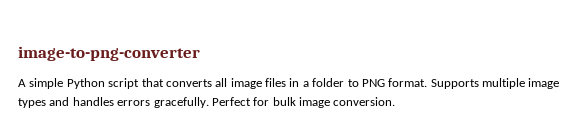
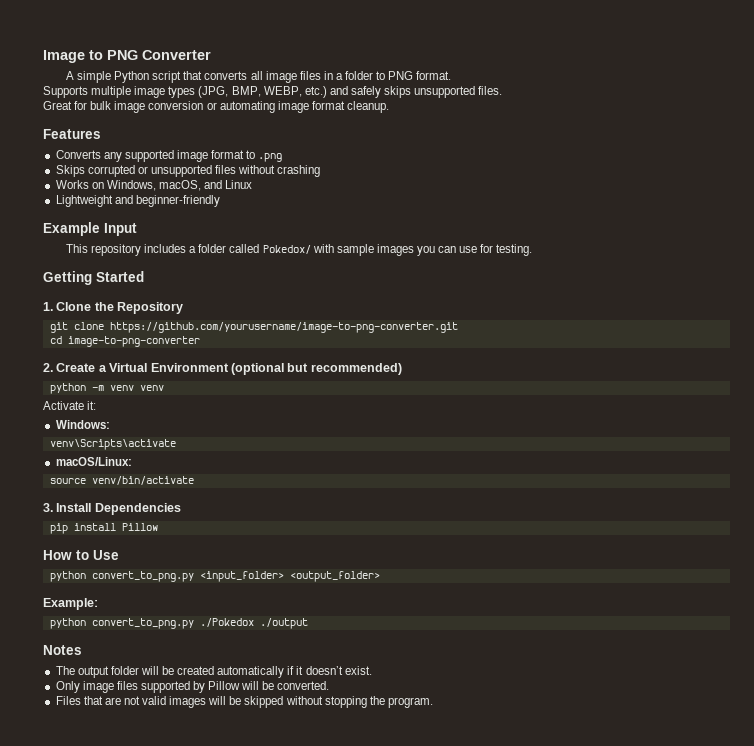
- image-to-png-converter
+ Image to PNG Converter
- A simple Python script that converts all image files in a folder to PNG format. Supports multiple image types and handles errors gracefully. Perfect for bulk image conversion.
+ A simple Python script that converts all image files in a folder to PNG format.
+ Supports multiple image types (JPG, BMP, WEBP, etc.) and safely skips unsupported files.
+ Great for bulk image conversion or automating image format cleanup.
+ Features
+ Converts any supported image format to .png
+ Skips corrupted or unsupported files without crashing
+ Works on Windows, macOS, and Linux
+ Lightweight and beginner-friendly
+ Example Input
+ This repository includes a folder called Pokedox/ with sample images you can use for testing.
+ Getting Started
+ 1. Clone the Repository
+ git clone https://github.com/yourusername/image-to-png-converter.git
+ cd image-to-png-converter
+ 2. Create a Virtual Environment (optional but recommended)
+ python -m venv venv
+ Activate it:
+ Windows:
+ venv\Scripts\activate
+ macOS/Linux:
+ source venv/bin/activate
+ 3. Install Dependencies
+ pip install Pillow
+ How to Use
+ python convert_to_png.py <input_folder> <output_folder>
+ Example:
+ python convert_to_png.py ./Pokedox ./output
+ Notes
+ The output folder will be created automatically if it doesn’t exist.
+ Only image files supported by Pillow will be converted.
+ Files that are not valid images will be skipped without stopping the program.

